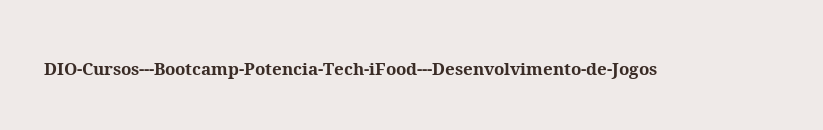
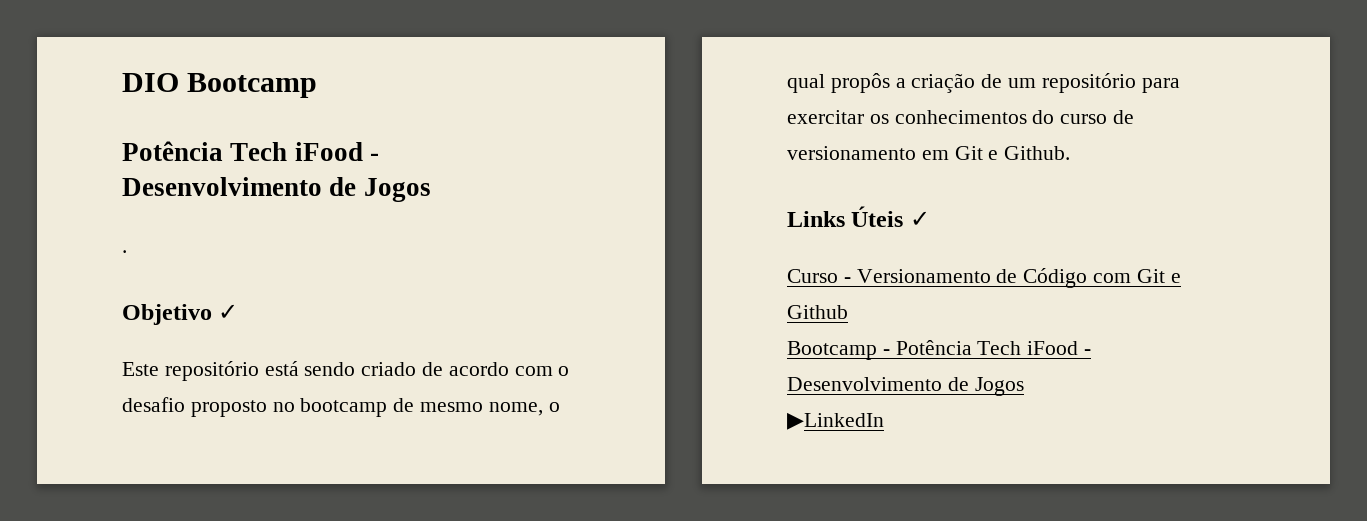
- DIO-Cursos---Bootcamp-Potencia-Tech-iFood---Desenvolvimento-de-Jogos
+ DIO Bootcamp
+ Potência Tech iFood - Desenvolvimento de Jogos
+ .
+ Objetivo ✓
+ Este repositório está sendo criado de acordo com o desafio proposto no bootcamp de mesmo nome, o qual propôs a criação de um repositório para exercitar os conhecimentos do curso de versionamento em Git e Github.
+ Links Úteis ✓
+ Curso - Versionamento de Código com Git e Github
+ Bootcamp - Potência Tech iFood - Desenvolvimento de Jogos
+ ▶LinkedIn

